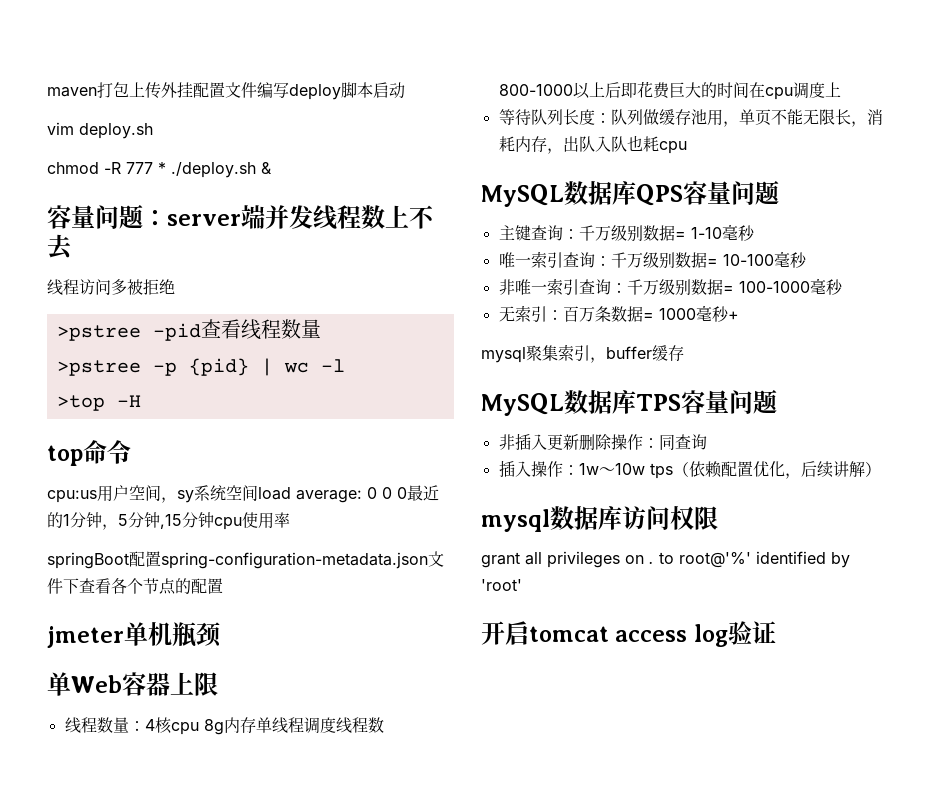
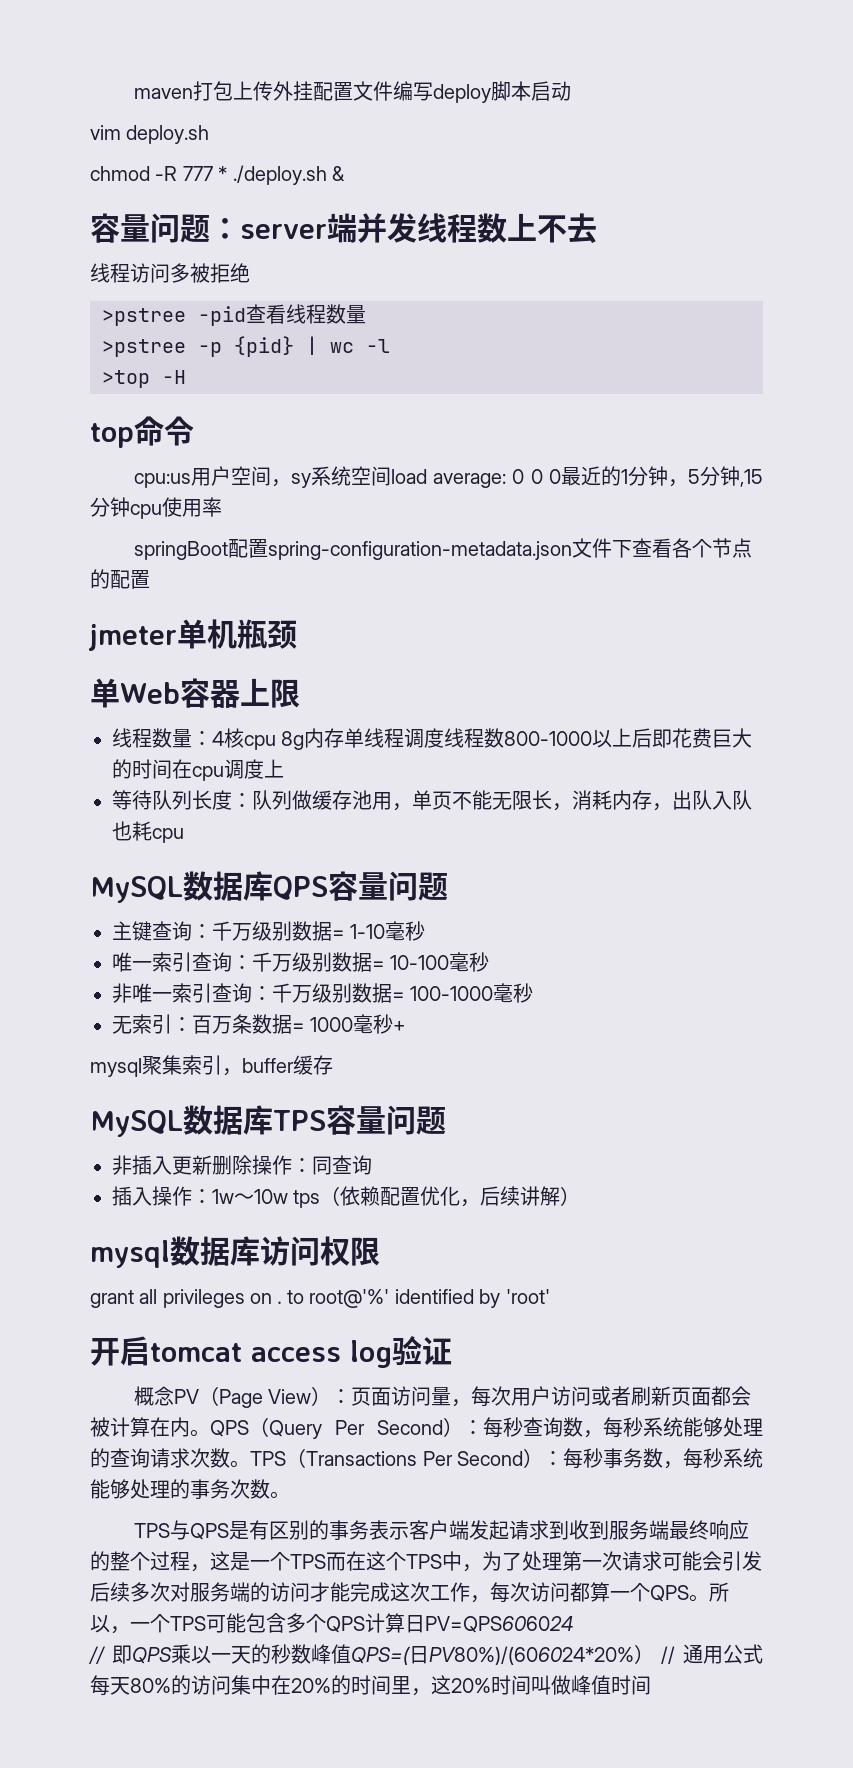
+ 概念PV（Page View）：页面访问量，每次用户访问或者刷新页面都会被计算在内。QPS（Query Per Second）：每秒查询数，每秒系统能够处理的查询请求次数。TPS（Transactions Per Second）：每秒事务数，每秒系统能够处理的事务次数。
+ TPS与QPS是有区别的事务表示客户端发起请求到收到服务端最终响应的整个过程，这是一个TPS而在这个TPS中，为了处理第一次请求可能会引发后续多次对服务端的访问才能完成这次工作，每次访问都算一个QPS。所以，一个TPS可能包含多个QPS计算日PV=QPS606024
+ // 即QPS乘以一天的秒数峰值QPS=(日PV80%)/(606024*20%） // 通用公式每天80%的访问集中在20%的时间里，这20%时间叫做峰值时间

